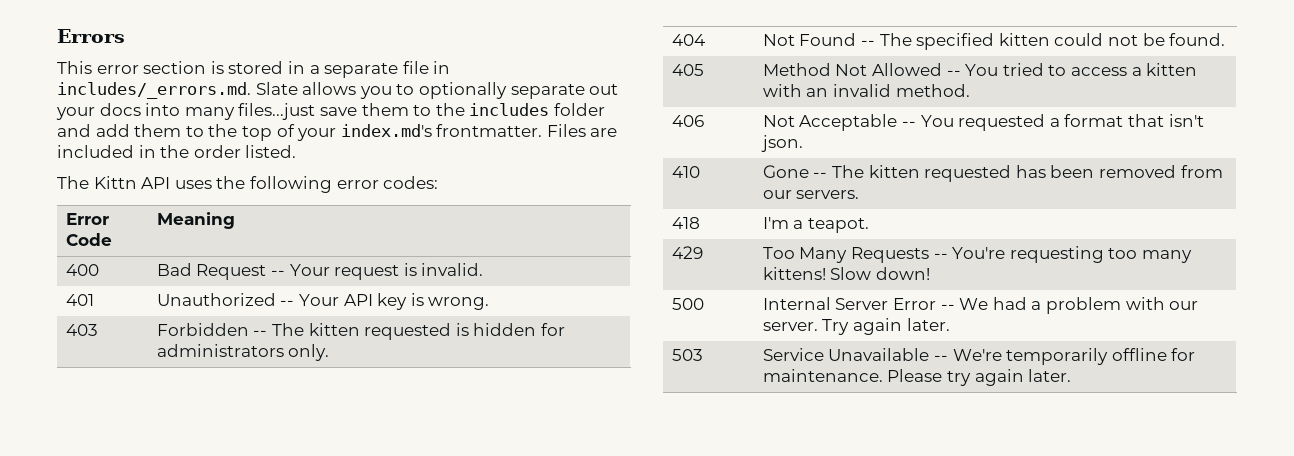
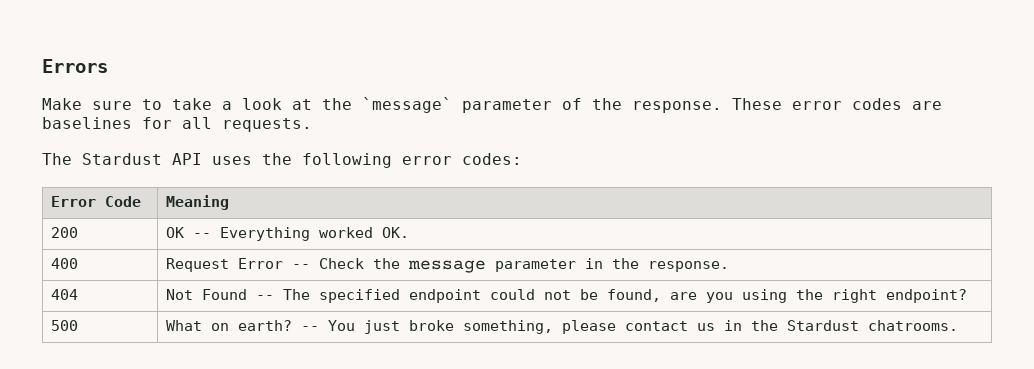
- This error section is stored in a separate file in includes/_errors.md. Slate allows you to optionally separate out your docs into many files...just save them to the includes folder and add them to the top of your index.md's frontmatter. Files are included in the order listed.
- The Kittn API uses the following error codes:
+ Make sure to take a look at the `message` parameter of the response. These error codes are baselines for all requests.
+ The Stardust API uses the following error codes:
- 400 | Bad Request -- Your request is invalid.
- 401 | Unauthorized -- Your API key is wrong.
- 403 | Forbidden -- The kitten requested is hidden for administrators only.
+ 200 | OK -- Everything worked OK.
+ 400 | Request Error -- Check the message parameter in the response.
- 404 | Not Found -- The specified kitten could not be found.
- 405 | Method Not Allowed -- You tried to access a kitten with an invalid method.
- 406 | Not Acceptable -- You requested a format that isn't json.
- 410 | Gone -- The kitten requested has been removed from our servers.
- 418 | I'm a teapot.
- 429 | Too Many Requests -- You're requesting too many kittens! Slow down!
- 500 | Internal Server Error -- We had a problem with our server. Try again later.
- 503 | Service Unavailable -- We're temporarily offline for maintenance. Please try again later.
+ 404 | Not Found -- The specified endpoint could not be found, are you using the right endpoint?
+ 500 | What on earth? -- You just broke something, please contact us in the Stardust chatrooms.

